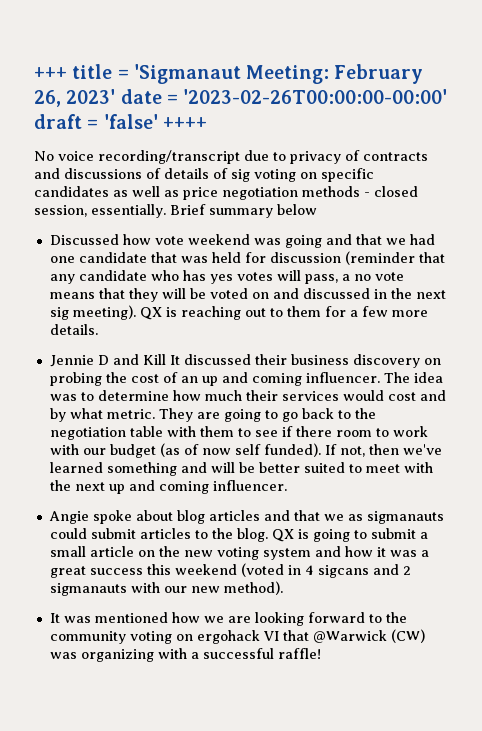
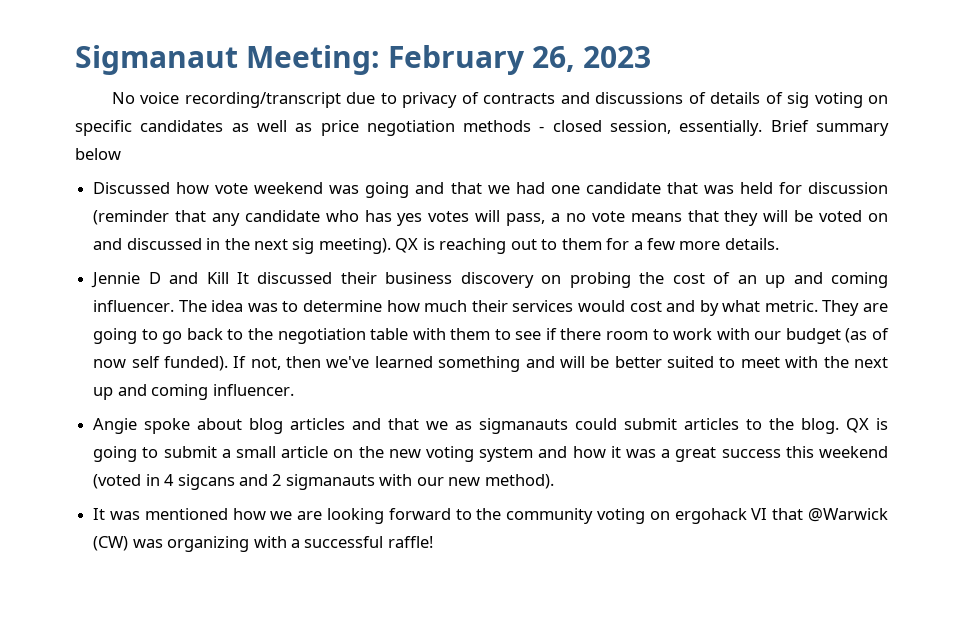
- +++ title = 'Sigmanaut Meeting: February 26, 2023' date = '2023-02-26T00:00:00-00:00' draft = 'false' ++++
+ Sigmanaut Meeting: February 26, 2023

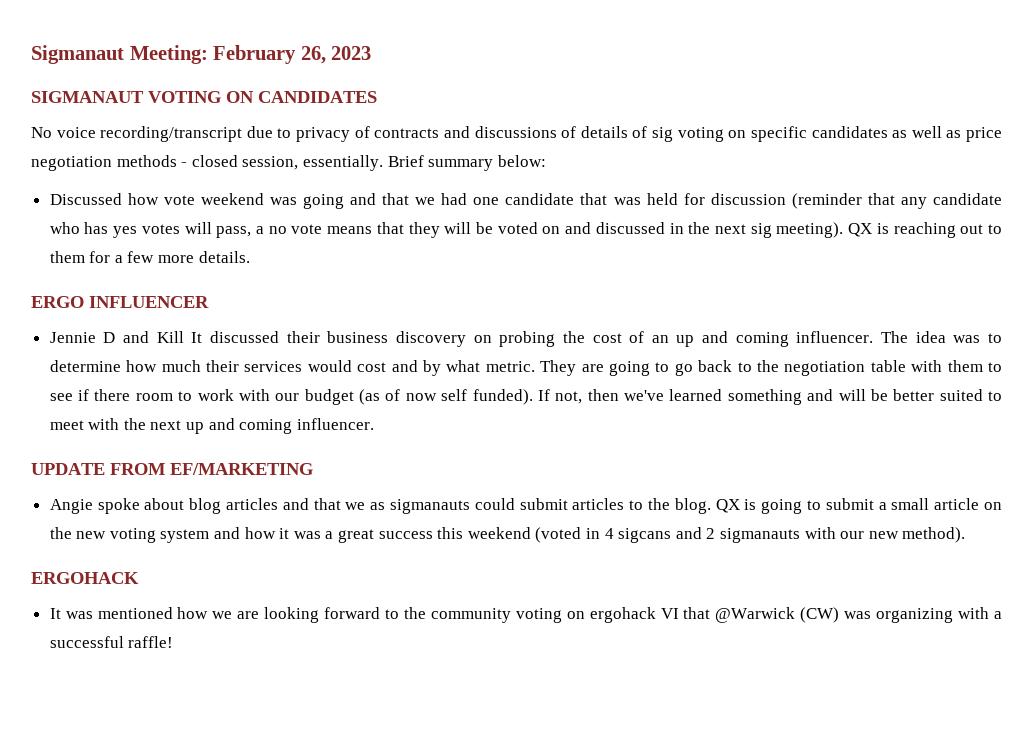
+ SIGMANAUT VOTING ON CANDIDATES
- Brief summary below
+ Brief summary below:
+ ERGO INFLUENCER
+ UPDATE FROM EF/MARKETING
+ ERGOHACK

